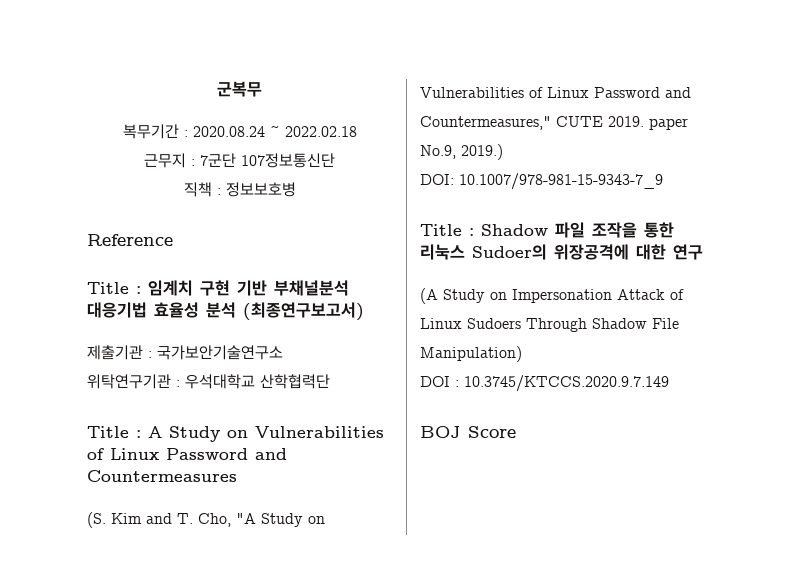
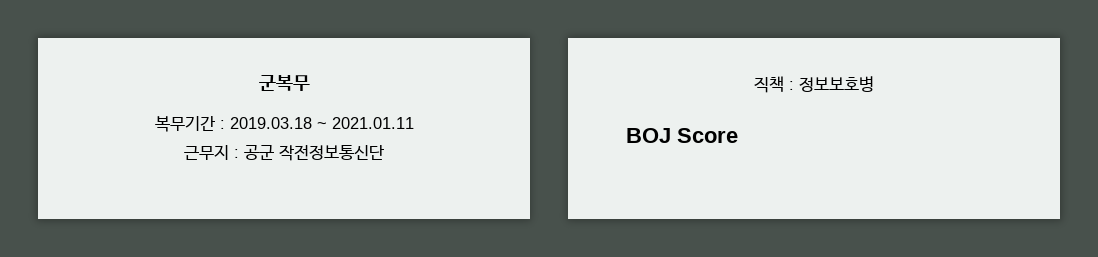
- 복무기간 : 2020.08.24 ~ 2022.02.18
+ 복무기간 : 2019.03.18 ~ 2021.01.11
- 근무지 : 7군단 107정보통신단
+ 근무지 : 공군 작전정보통신단
- Reference
- Title : 임계치 구현 기반 부채널분석 대응기법 효율성 분석 (최종연구보고서)
- 제출기관 : 국가보안기술연구소
- 위탁연구기관 : 우석대학교 산학협력단
- Title : A Study on Vulnerabilities of Linux Password and Countermeasures
- (S. Kim and T. Cho, "A Study on Vulnerabilities of Linux Password and Countermeasures," CUTE 2019. paper No.9, 2019.)
- DOI: 10.1007/978-981-15-9343-7_9
- Title : Shadow 파일 조작을 통한 리눅스 Sudoer의 위장공격에 대한 연구
- (A Study on Impersonation Attack of Linux Sudoers Through Shadow File Manipulation)
- DOI : 10.3745/KTCCS.2020.9.7.149

